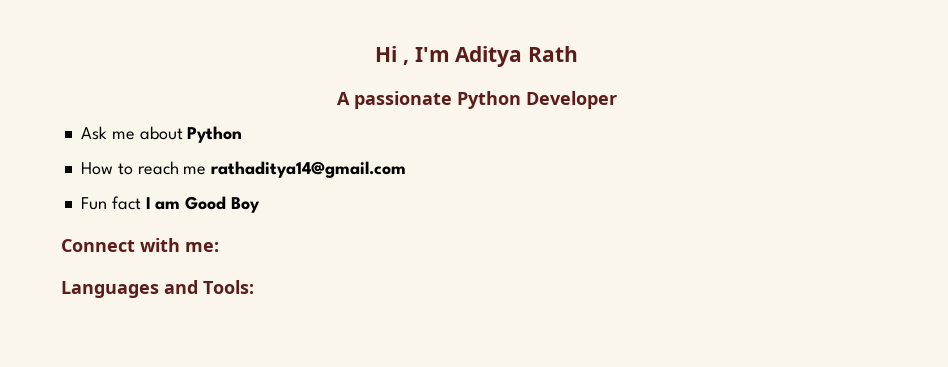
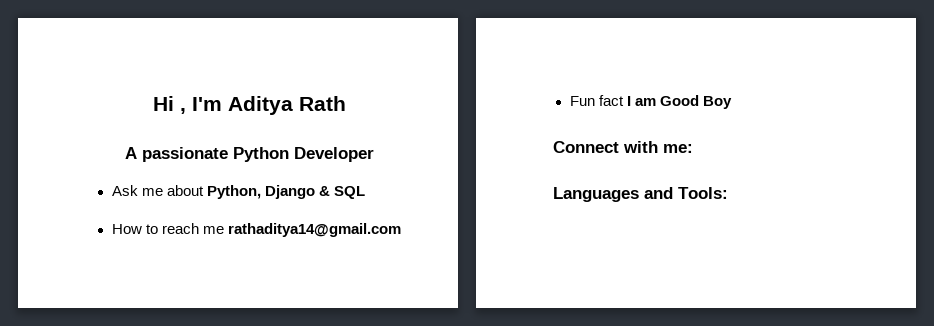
- Ask me about Python
+ Ask me about Python, Django & SQL

